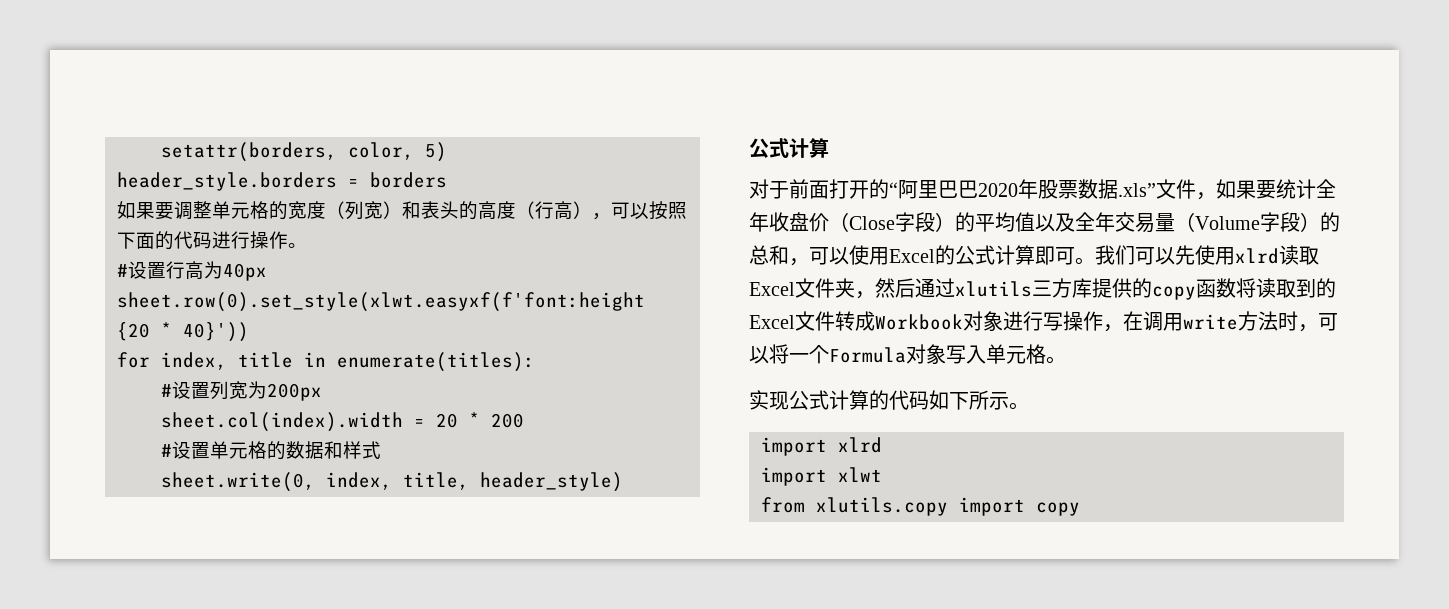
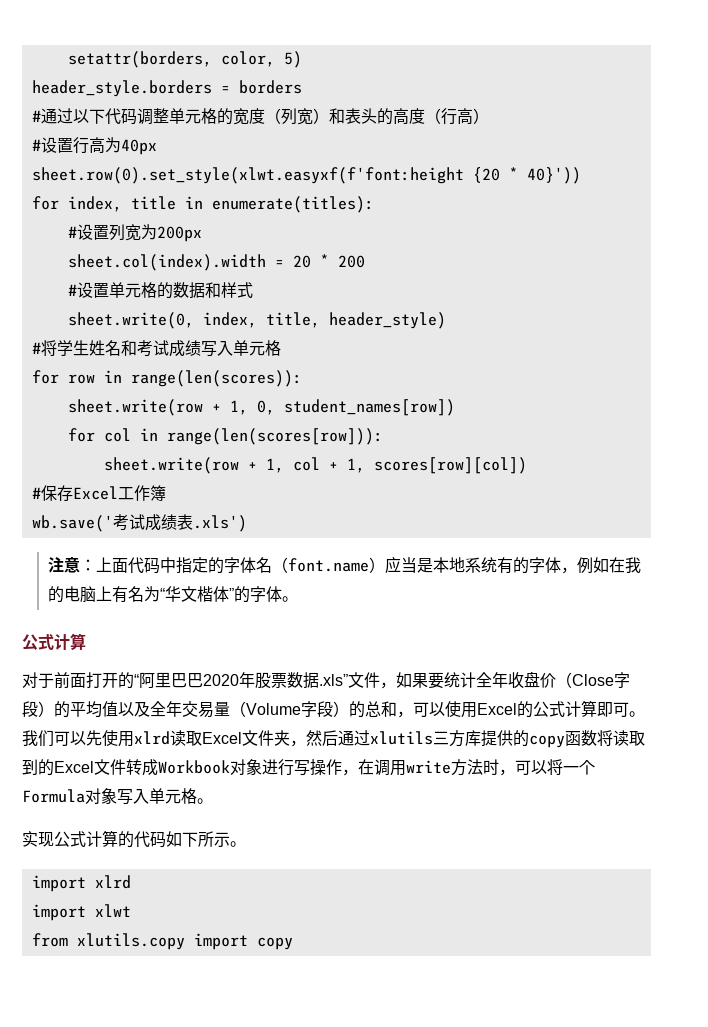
- 如果要调整单元格的宽度（列宽）和表头的高度（行高），可以按照下面的代码进行操作。
+ #通过以下代码调整单元格的宽度（列宽）和表头的高度（行高）
+ #将学生姓名和考试成绩写入单元格
+ for row in range(len(scores)):
+ sheet.write(row + 1, 0, student_names[row])
+ for col in range(len(scores[row])):
+ sheet.write(row + 1, col + 1, scores[row][col])
+ #保存Excel工作簿
+ wb.save('考试成绩表.xls')
+ 注意：上面代码中指定的字体名（font.name）应当是本地系统有的字体，例如在我的电脑上有名为“华文楷体”的字体。

